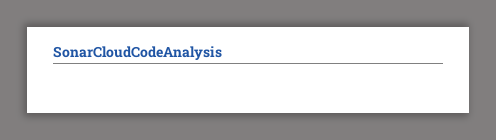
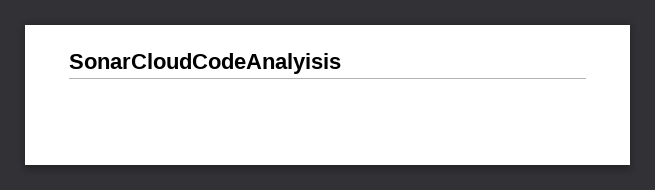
- SonarCloudCodeAnalysis
+ SonarCloudCodeAnalyisis

